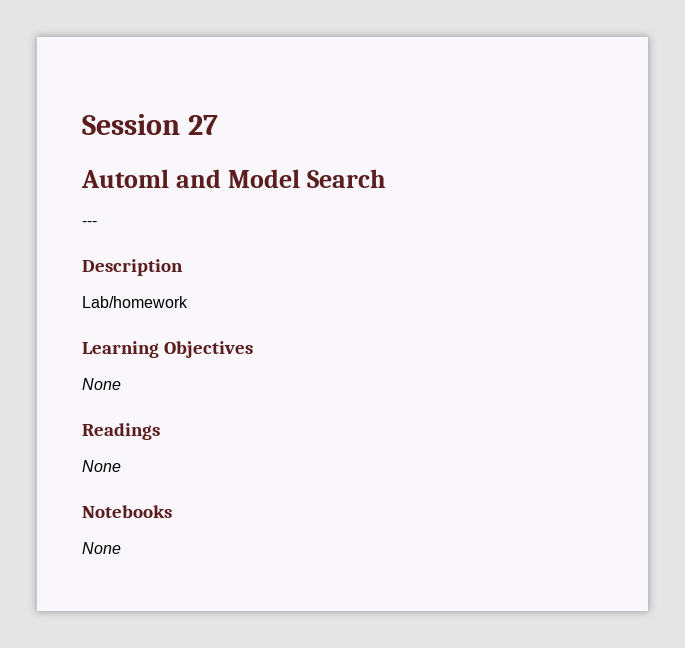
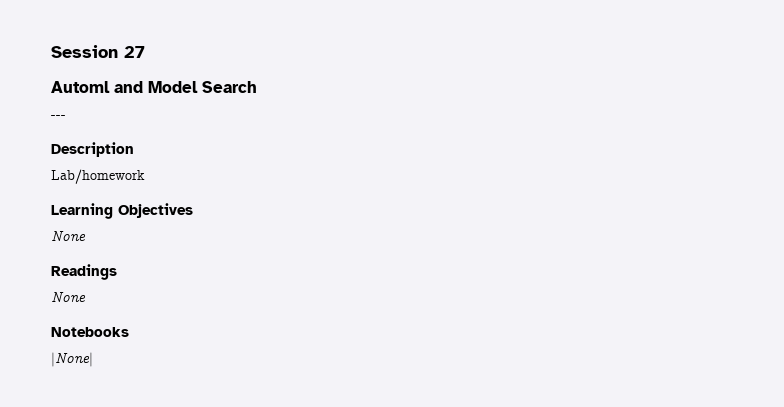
  Notebooks
- None
+ |None|

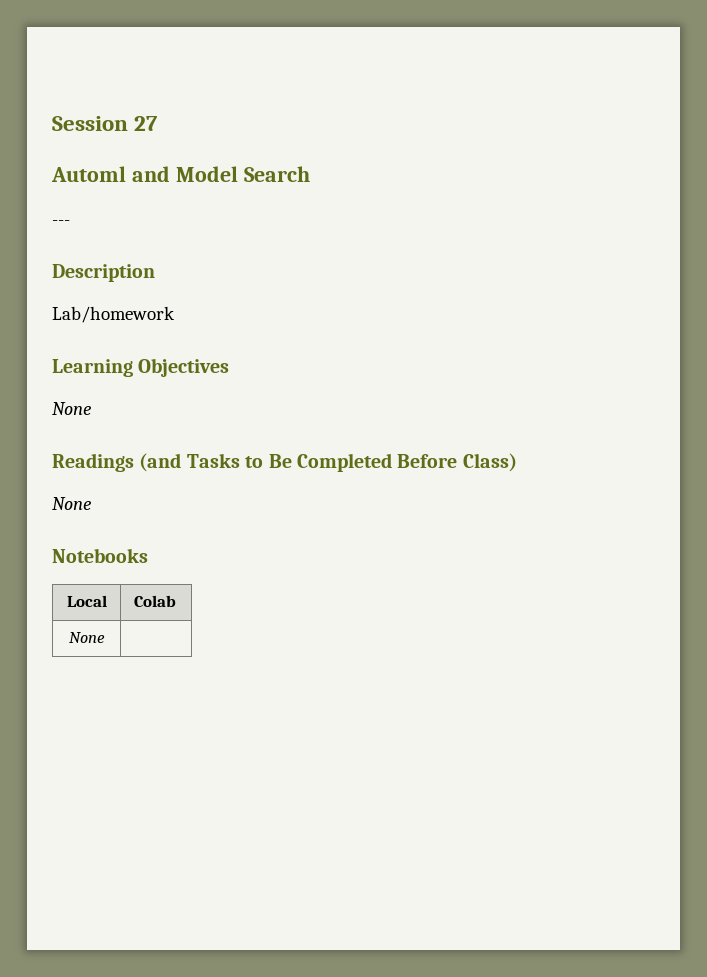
- Readings
+ Readings (and Tasks to Be Completed Before Class)
- |None|
+ Local | Colab
+ None |

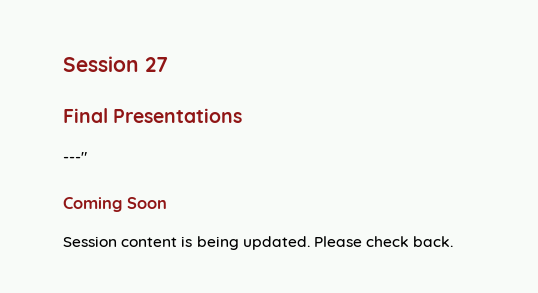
- Automl and Model Search
- ---
- Description
- Lab/homework
- Learning Objectives
- None
- Readings (and Tasks to Be Completed Before Class)
- None
- Notebooks
- Local | Colab
- None |
+ Final Presentations
+ ---"
+ Coming Soon
+ Session content is being updated. Please check back.

